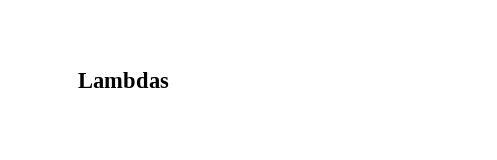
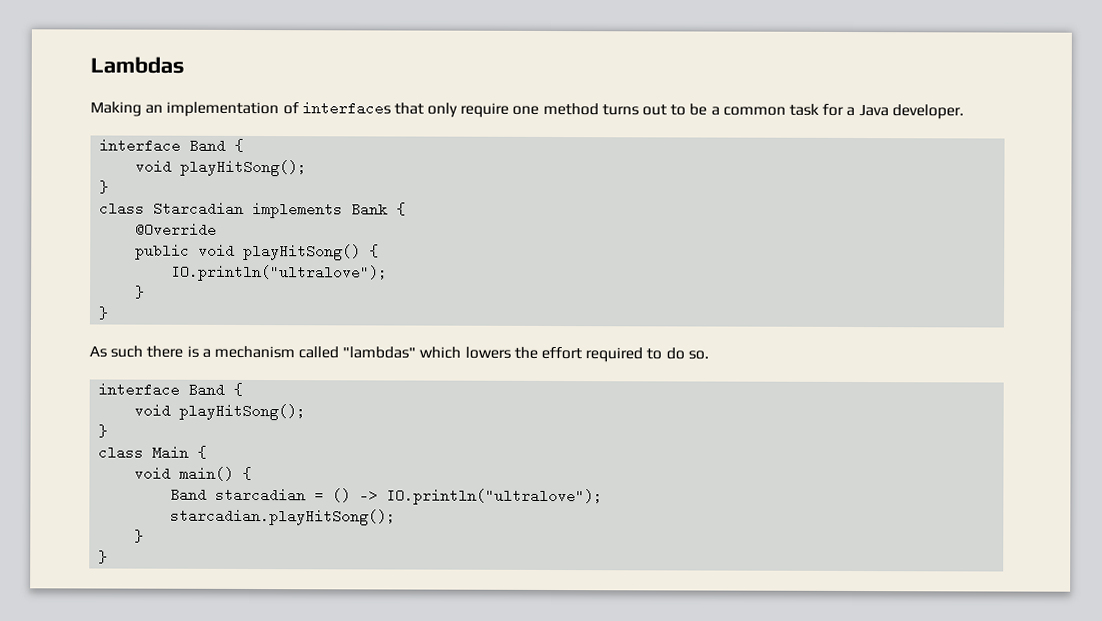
+ Making an implementation of interfaces that only require one method turns out to be a common task for a Java developer.
+ interface Band {
+ void playHitSong();
+ }
+ class Starcadian implements Bank {
+ @Override
+ public void playHitSong() {
+ IO.println("ultralove");
+ }
+ }
+ As such there is a mechanism called "lambdas" which lowers the effort required to do so.
+ interface Band {
+ void playHitSong();
+ }
+ class Main {
+ void main() {
+ Band starcadian = () -> IO.println("ultralove");
+ starcadian.playHitSong();
+ }
+ }

